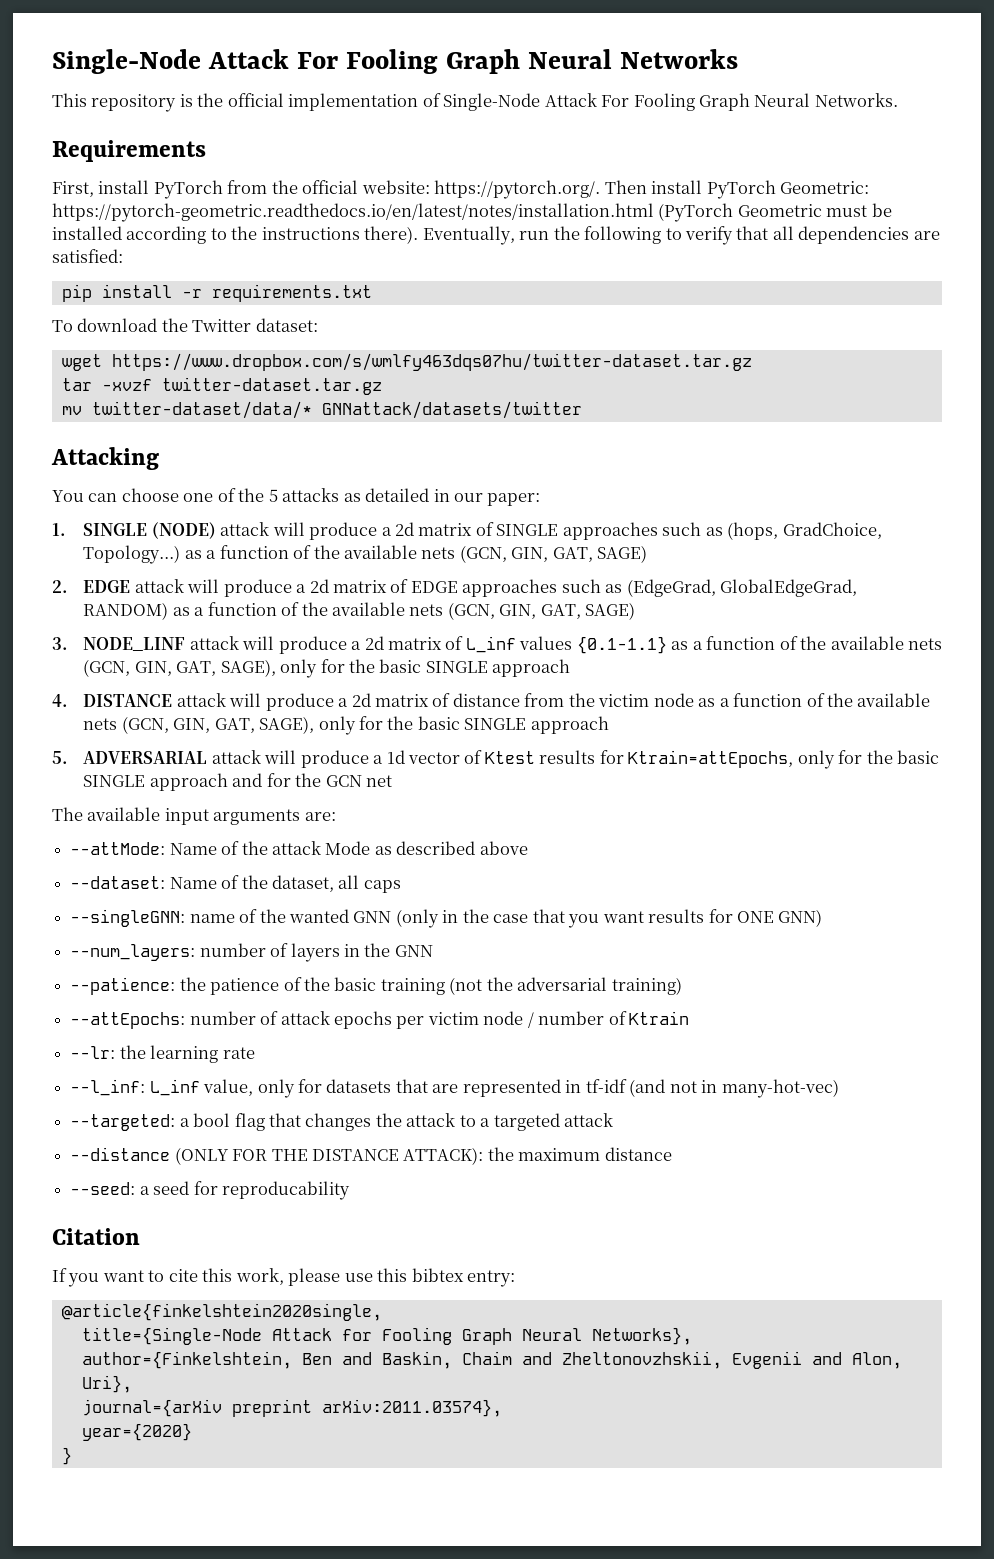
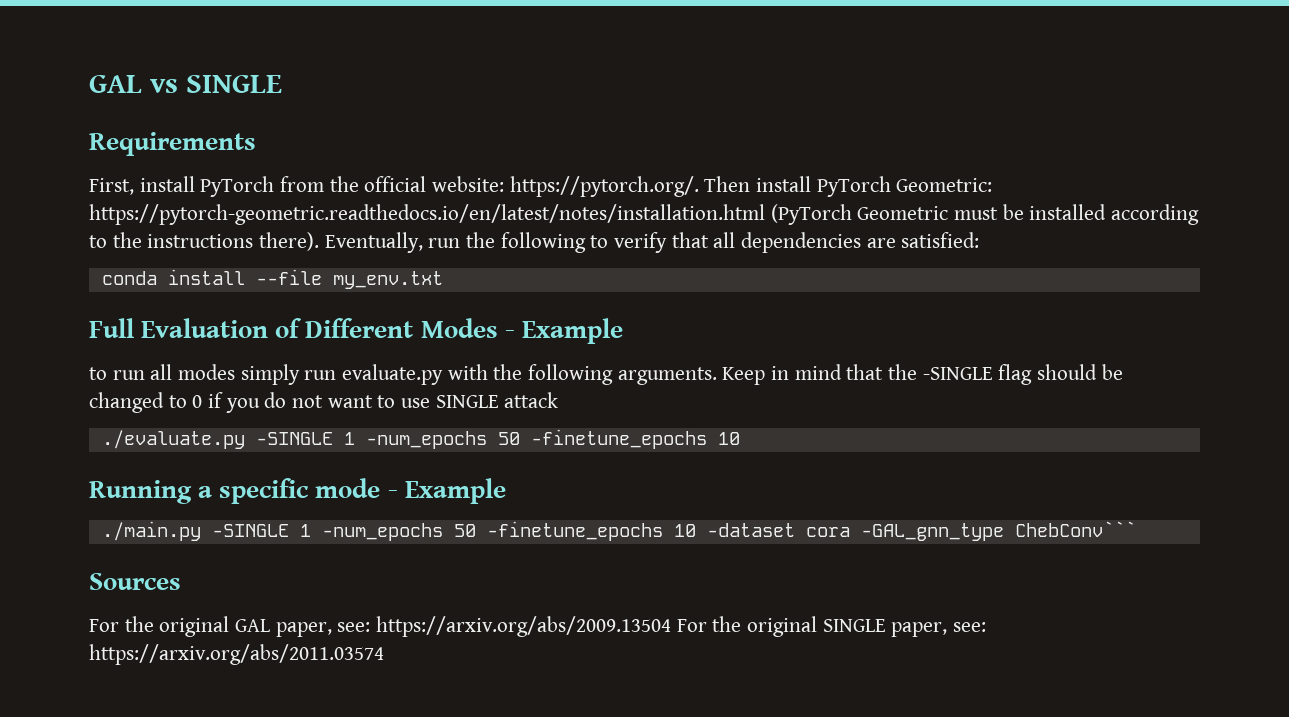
- Single-Node Attack For Fooling Graph Neural Networks
- This repository is the official implementation of Single-Node Attack For Fooling Graph Neural Networks.
+ GAL vs SINGLE
- pip install -r requirements.txt
- To download the Twitter dataset:
- wget https://www.dropbox.com/s/wmlfy463dqs07hu/twitter-dataset.tar.gz
- tar -xvzf twitter-dataset.tar.gz
- mv twitter-dataset/data/* GNNattack/datasets/twitter
- Attacking
- You can choose one of the 5 attacks as detailed in our paper:
- 1. SINGLE (NODE) attack will produce a 2d matrix of SINGLE approaches such as (hops, GradChoice, Topology...) as a function of the available nets (GCN, GIN, GAT, SAGE)
- 2. EDGE attack will produce a 2d matrix of EDGE approaches such as (EdgeGrad, GlobalEdgeGrad, RANDOM) as a function of the available nets (GCN, GIN, GAT, SAGE)
- 3. NODE_LINF attack will produce a 2d matrix of L_inf values {0.1-1.1} as a function of the available nets (GCN, GIN, GAT, SAGE), only for the basic SINGLE approach
- 4. DISTANCE attack will produce a 2d matrix of distance from the victim node as a function of the available nets (GCN, GIN, GAT, SAGE), only for the basic SINGLE approach
- 5. ADVERSARIAL attack will produce a 1d vector of Ktest results for Ktrain=attEpochs, only for the basic SINGLE approach and for the GCN net
- The available input arguments are:
- --attMode: Name of the attack Mode as described above
- --dataset: Name of the dataset, all caps
- --singleGNN: name of the wanted GNN (only in the case that you want results for ONE GNN)
- --num_layers: number of layers in the GNN
- --patience: the patience of the basic training (not the adversarial training)
- --attEpochs: number of attack epochs per victim node / number of Ktrain
- --lr: the learning rate
- --l_inf: L_inf value, only for datasets that are represented in tf-idf (and not in many-hot-vec)
- --targeted: a bool flag that changes the attack to a targeted attack
- --distance (ONLY FOR THE DISTANCE ATTACK): the maximum distance
- --seed: a seed for reproducability
- Citation
- If you want to cite this work, please use this bibtex entry:
- @article{finkelshtein2020single,
- title={Single-Node Attack for Fooling Graph Neural Networks},
- author={Finkelshtein, Ben and Baskin, Chaim and Zheltonovzhskii, Evgenii and Alon, Uri},
- journal={arXiv preprint arXiv:2011.03574},
- year={2020}
- }
+ conda install --file my_env.txt
+ Full Evaluation of Different Modes - Example
+ to run all modes simply run evaluate.py with the following arguments. Keep in mind that the -SINGLE flag should be changed to 0 if you do not want to use SINGLE attack
+ ./evaluate.py -SINGLE 1 -num_epochs 50 -finetune_epochs 10
+ Running a specific mode - Example
+ ./main.py -SINGLE 1 -num_epochs 50 -finetune_epochs 10 -dataset cora -GAL_gnn_type ChebConv```
+ Sources
+ For the original GAL paper, see: https://arxiv.org/abs/2009.13504 For the original SINGLE paper, see: https://arxiv.org/abs/2011.03574

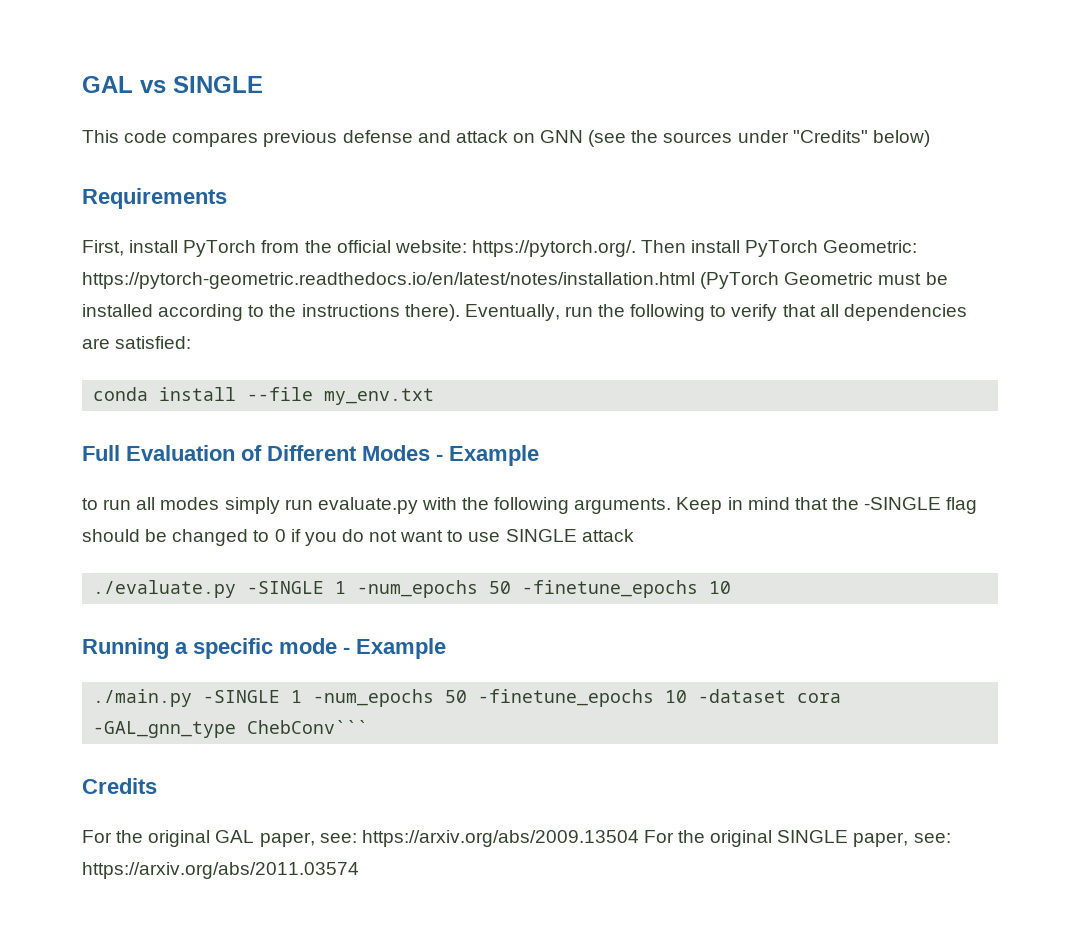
+ This code compares previous defense and attack on GNN (see the sources under "Credits" below)
- Sources
+ Credits

